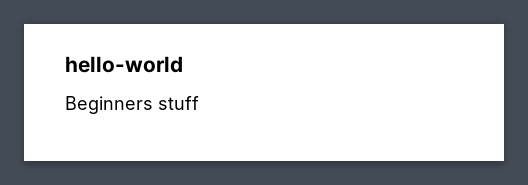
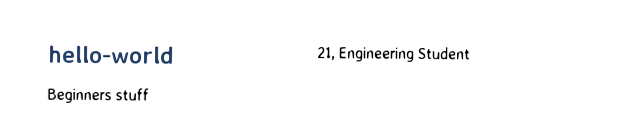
+ 21, Engineering Student

